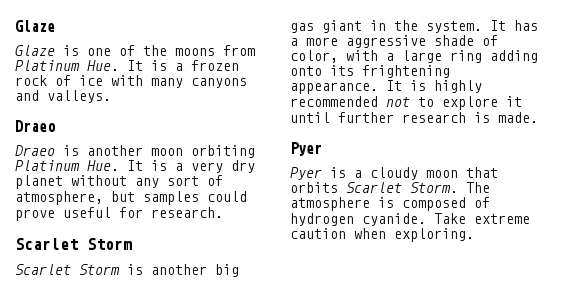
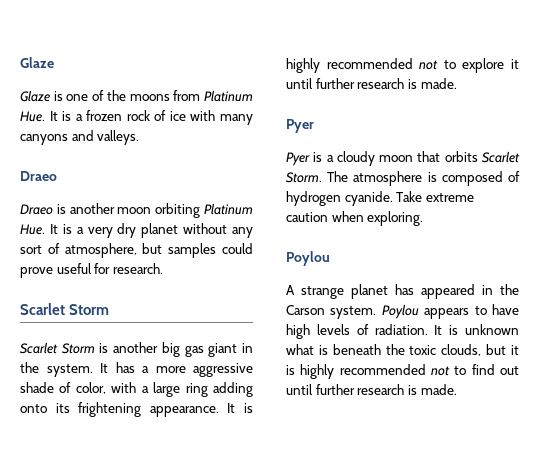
  Take extreme caution when exploring.
+ Poylou
+ A strange planet has appeared in the Carson system. Poylou appears to have high levels of radiation. It is unknown what is beneath the toxic clouds, but it is highly recommended not to find out until further research is made.

